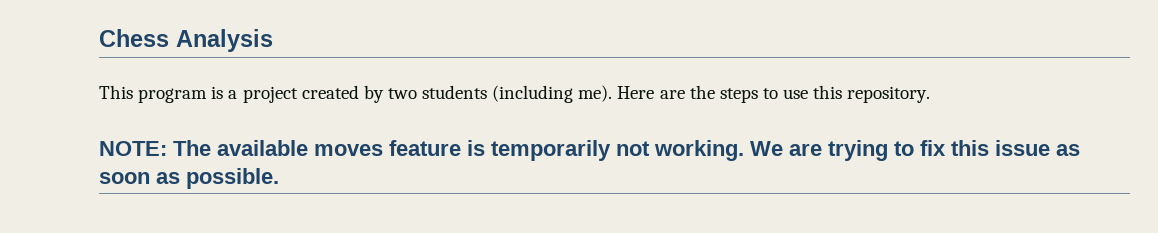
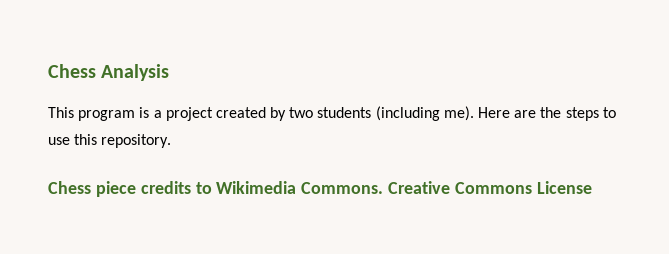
- NOTE: The available moves feature is temporarily not working. We are trying to fix this issue as soon as possible.
+ Chess piece credits to Wikimedia Commons. Creative Commons License

